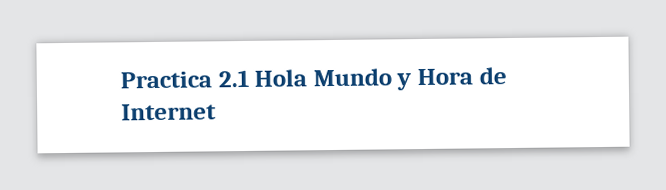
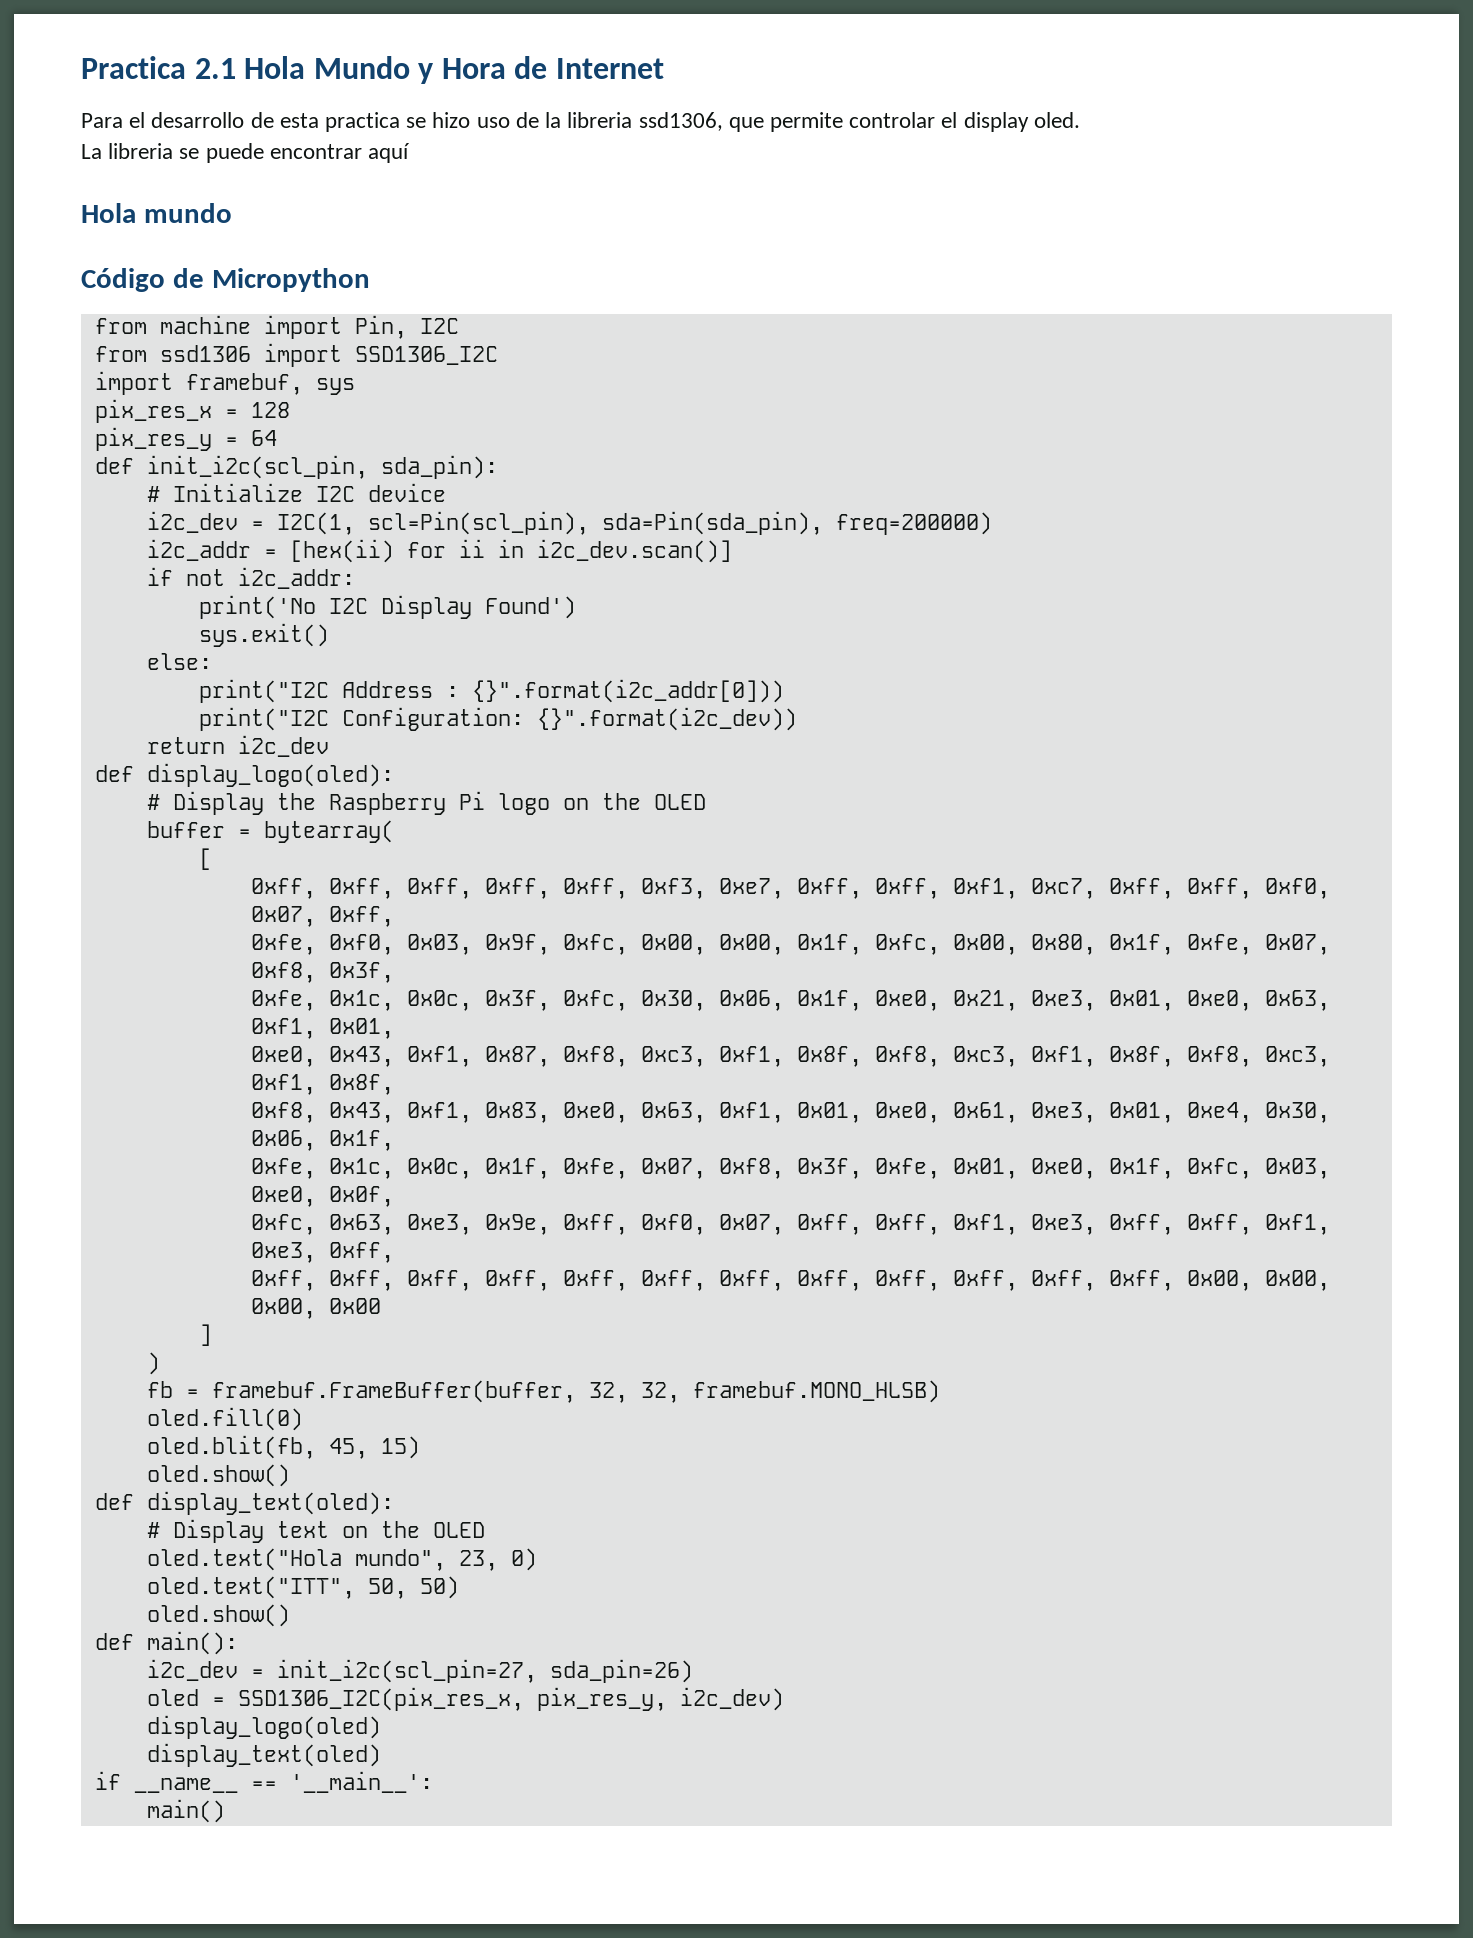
+ Para el desarrollo de esta practica se hizo uso de la libreria ssd1306, que permite controlar el display oled.
+ La libreria se puede encontrar aquí
+ Hola mundo
+ Código de Micropython
+ from machine import Pin, I2C
+ from ssd1306 import SSD1306_I2C
+ import framebuf, sys
+ pix_res_x = 128
+ pix_res_y = 64
+ def init_i2c(scl_pin, sda_pin):
+ # Initialize I2C device
+ i2c_dev = I2C(1, scl=Pin(scl_pin), sda=Pin(sda_pin), freq=200000)
+ i2c_addr = [hex(ii) for ii in i2c_dev.scan()]
+ if not i2c_addr:
+ print('No I2C Display Found')
+ sys.exit()
+ else:
+ print("I2C Address : {}".format(i2c_addr[0]))
+ print("I2C Configuration: {}".format(i2c_dev))
+ return i2c_dev
+ def display_logo(oled):
+ # Display the Raspberry Pi logo on the OLED
+ buffer = bytearray(
+ [
+ 0xff, 0xff, 0xff, 0xff, 0xff, 0xf3, 0xe7, 0xff, 0xff, 0xf1, 0xc7, 0xff, 0xff, 0xf0, 0x07, 0xff,
+ 0xfe, 0xf0, 0x03, 0x9f, 0xfc, 0x00, 0x00, 0x1f, 0xfc, 0x00, 0x80, 0x1f, 0xfe, 0x07, 0xf8, 0x3f,
+ 0xfe, 0x1c, 0x0c, 0x3f, 0xfc, 0x30, 0x06, 0x1f, 0xe0, 0x21, 0xe3, 0x01, 0xe0, 0x63, 0xf1, 0x01,
+ 0xe0, 0x43, 0xf1, 0x87, 0xf8, 0xc3, 0xf1, 0x8f, 0xf8, 0xc3, 0xf1, 0x8f, 0xf8, 0xc3, 0xf1, 0x8f,
+ 0xf8, 0x43, 0xf1, 0x83, 0xe0, 0x63, 0xf1, 0x01, 0xe0, 0x61, 0xe3, 0x01, 0xe4, 0x30, 0x06, 0x1f,
+ 0xfe, 0x1c, 0x0c, 0x1f, 0xfe, 0x07, 0xf8, 0x3f, 0xfe, 0x01, 0xe0, 0x1f, 0xfc, 0x03, 0xe0, 0x0f,
+ 0xfc, 0x63, 0xe3, 0x9e, 0xff, 0xf0, 0x07, 0xff, 0xff, 0xf1, 0xe3, 0xff, 0xff, 0xf1, 0xe3, 0xff,
+ 0xff, 0xff, 0xff, 0xff, 0xff, 0xff, 0xff, 0xff, 0xff, 0xff, 0xff, 0xff, 0x00, 0x00, 0x00, 0x00
+ ]
+ )
+ fb = framebuf.FrameBuffer(buffer, 32, 32, framebuf.MONO_HLSB)
+ oled.fill(0)
+ oled.blit(fb, 45, 15)
+ oled.show()
+ def display_text(oled):
+ # Display text on the OLED
+ oled.text("Hola mundo", 23, 0)
+ oled.text("ITT", 50, 50)
+ oled.show()
+ def main():
+ i2c_dev = init_i2c(scl_pin=27, sda_pin=26)
+ oled = SSD1306_I2C(pix_res_x, pix_res_y, i2c_dev)
+ display_logo(oled)
+ display_text(oled)
+ if __name__ == '__main__':
+ main()

